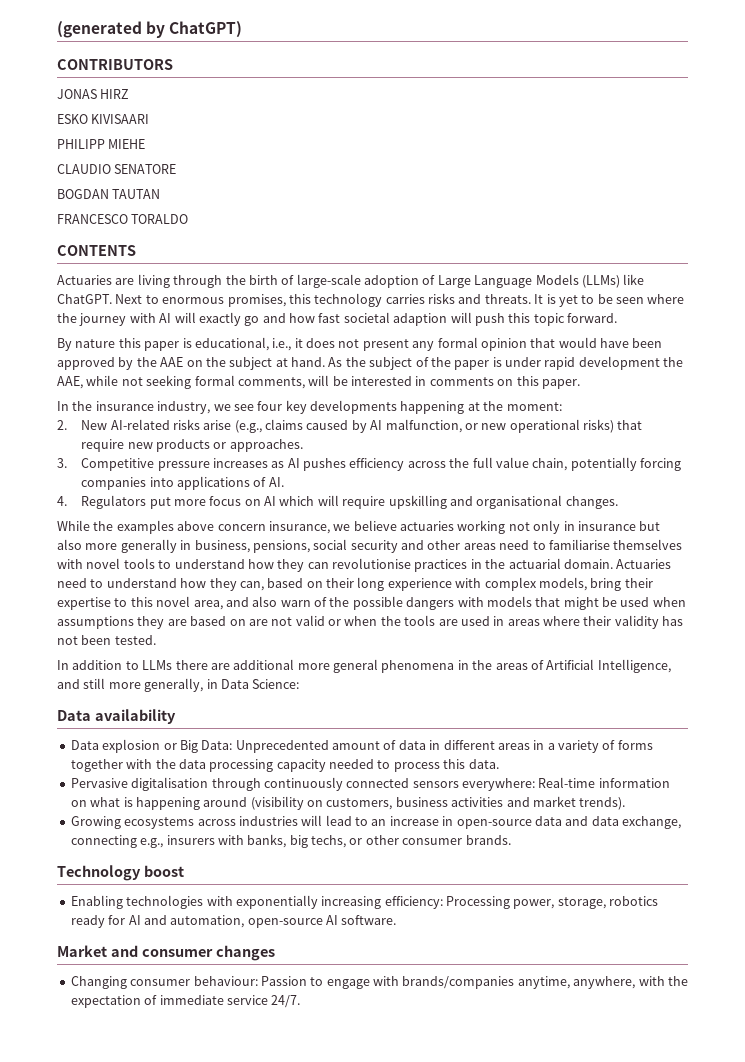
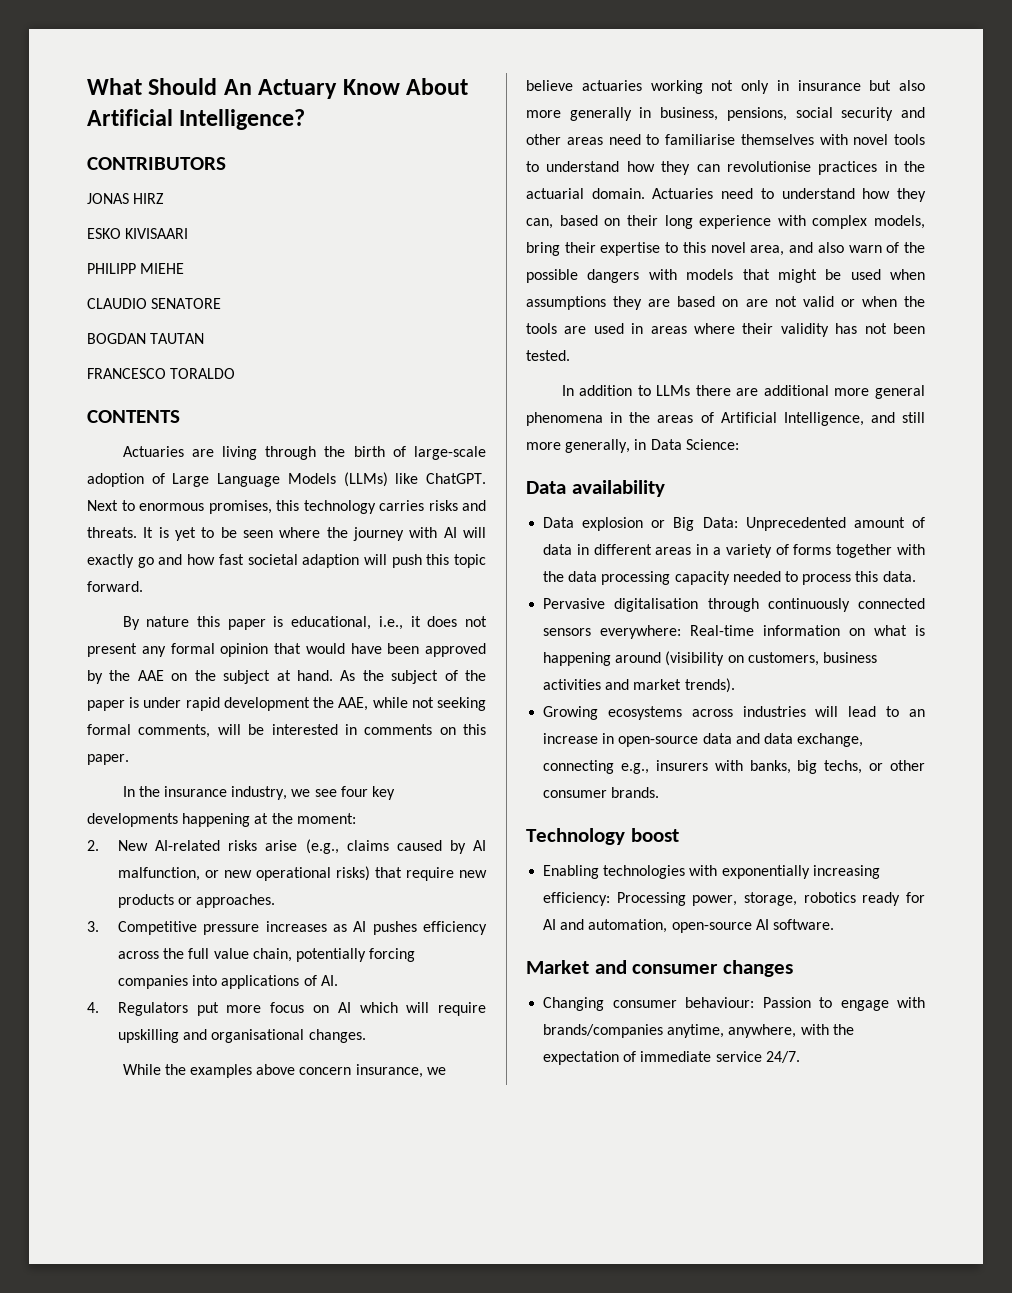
- (generated by ChatGPT)
+ What Should An Actuary Know About Artificial Intelligence?

